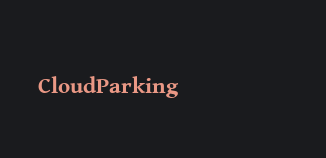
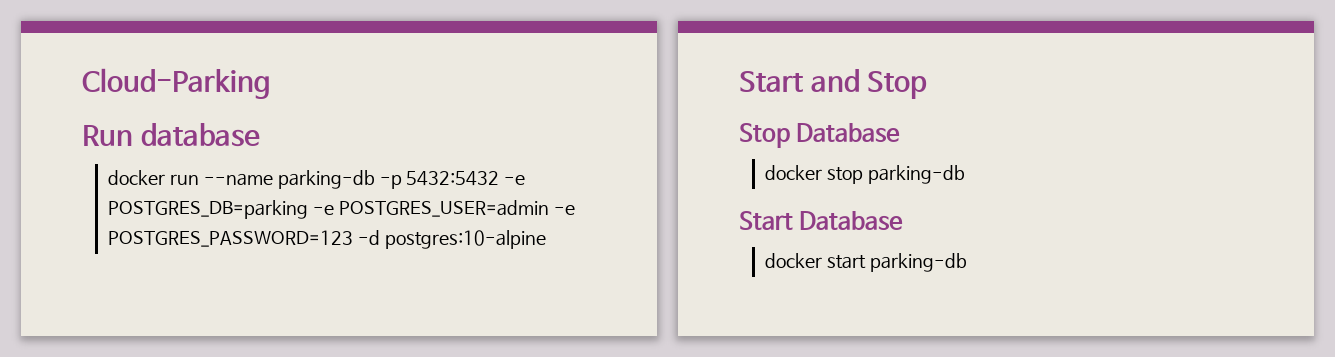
- CloudParking
+ Cloud-Parking
+ Run database
+ docker run --name parking-db -p 5432:5432 -e POSTGRES_DB=parking -e POSTGRES_USER=admin -e POSTGRES_PASSWORD=123 -d postgres:10-alpine
+ Start and Stop
+ Stop Database
+ docker stop parking-db
+ Start Database
+ docker start parking-db

